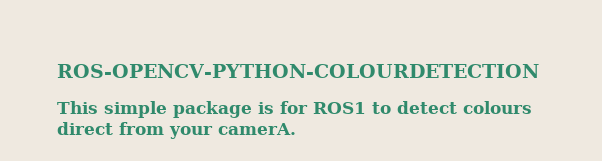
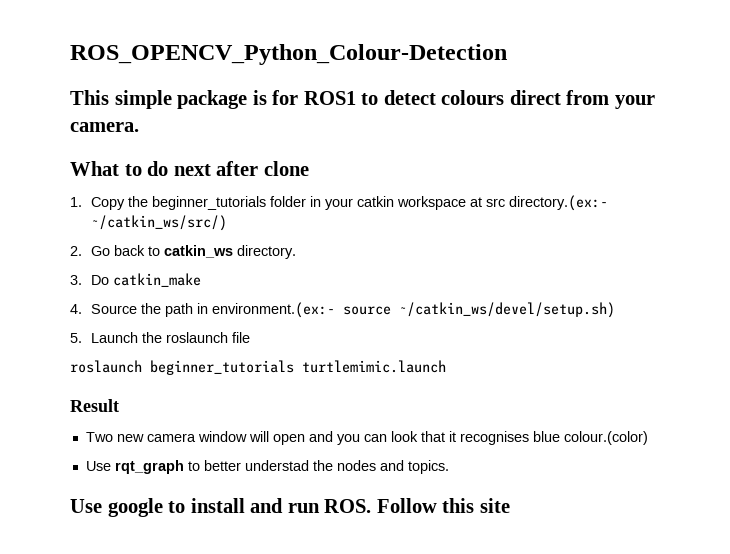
- ROS-OPENCV-PYTHON-COLOURDETECTION
+ ROS_OPENCV_Python_Colour-Detection
- This simple package is for ROS1 to detect colours direct from your camerA.
+ This simple package is for ROS1 to detect colours direct from your camera.
+ What to do next after clone
+ 1. Copy the beginner_tutorials folder in your catkin workspace at src directory.(ex:- ~/catkin_ws/src/)
+ 2. Go back to catkin_ws directory.
+ 3. Do catkin_make
+ 4. Source the path in environment.(ex:- source ~/catkin_ws/devel/setup.sh)
+ 5. Launch the roslaunch file
+ roslaunch beginner_tutorials turtlemimic.launch
+ Result
+ Two new camera window will open and you can look that it recognises blue colour.(color)
+ Use rqt_graph to better understad the nodes and topics.
+ Use google to install and run ROS. Follow this site

